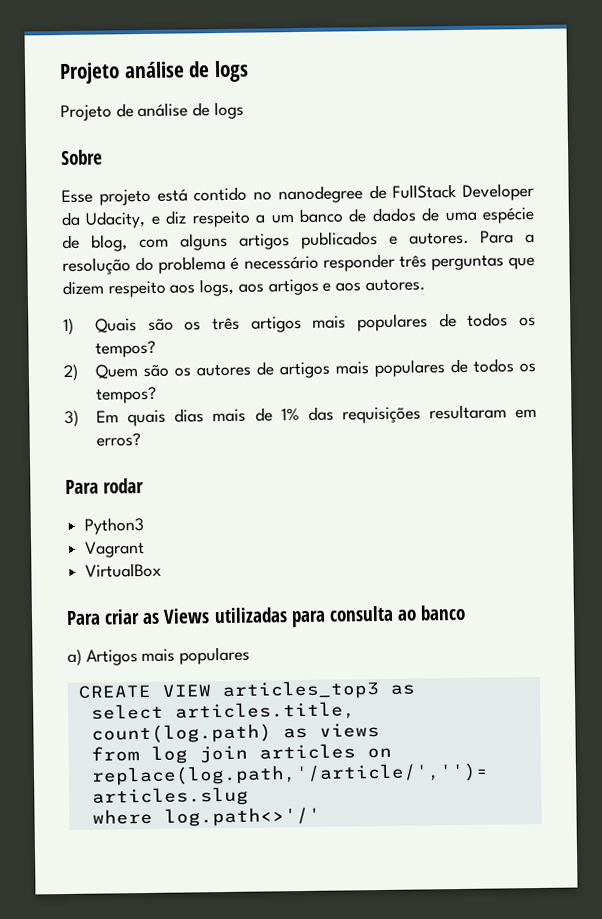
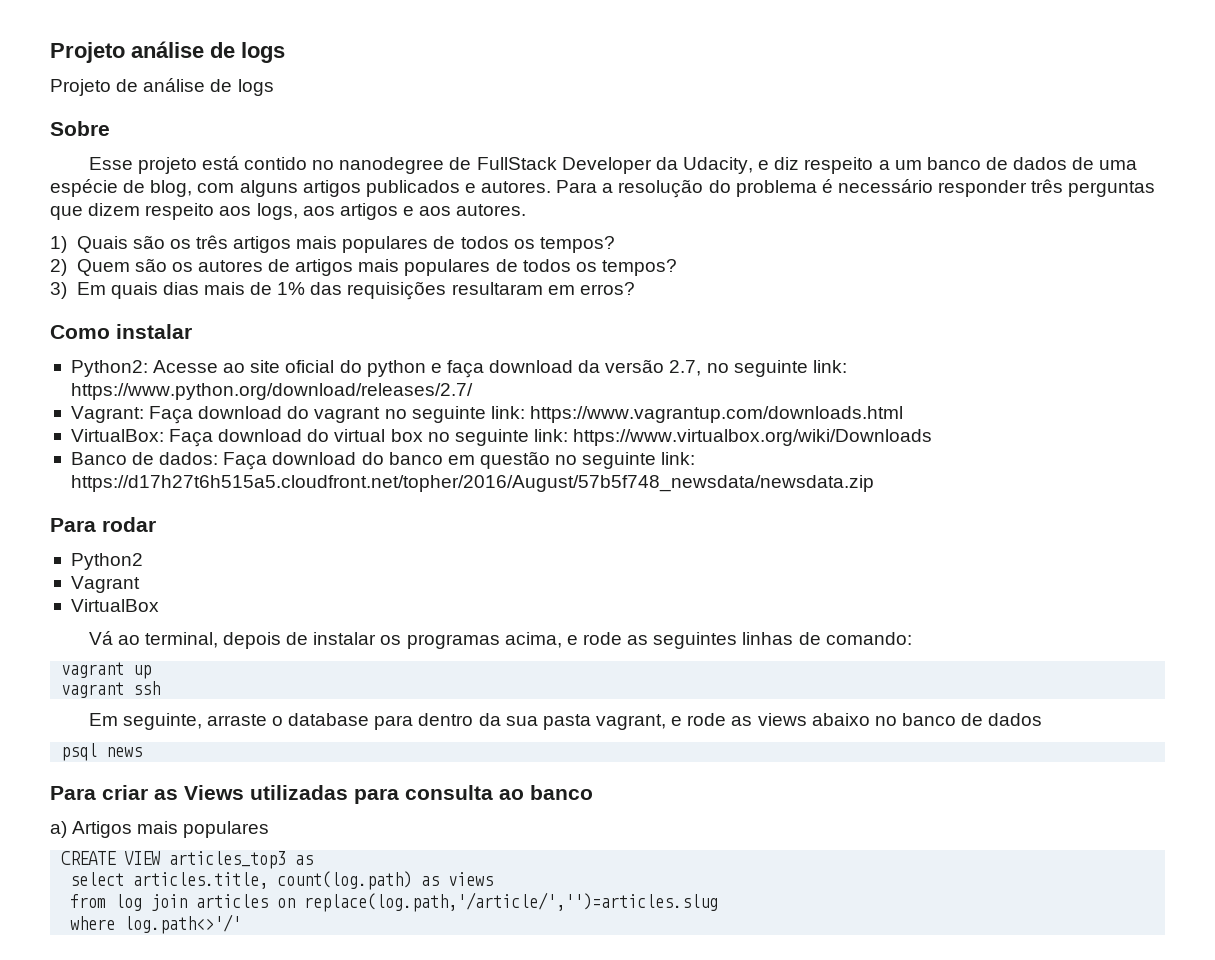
+ Como instalar
+ Python2: Acesse ao site oficial do python e faça download da versão 2.7, no seguinte link: https://www.python.org/download/releases/2.7/
+ Vagrant: Faça download do vagrant no seguinte link: https://www.vagrantup.com/downloads.html
+ VirtualBox: Faça download do virtual box no seguinte link: https://www.virtualbox.org/wiki/Downloads
+ Banco de dados: Faça download do banco em questão no seguinte link: https://d17h27t6h515a5.cloudfront.net/topher/2016/August/57b5f748_newsdata/newsdata.zip
- Python3
+ Python2
+ Vá ao terminal, depois de instalar os programas acima, e rode as seguintes linhas de comando:
+ vagrant up
+ vagrant ssh
+ Em seguinte, arraste o database para dentro da sua pasta vagrant, e rode as views abaixo no banco de dados
+ psql news

